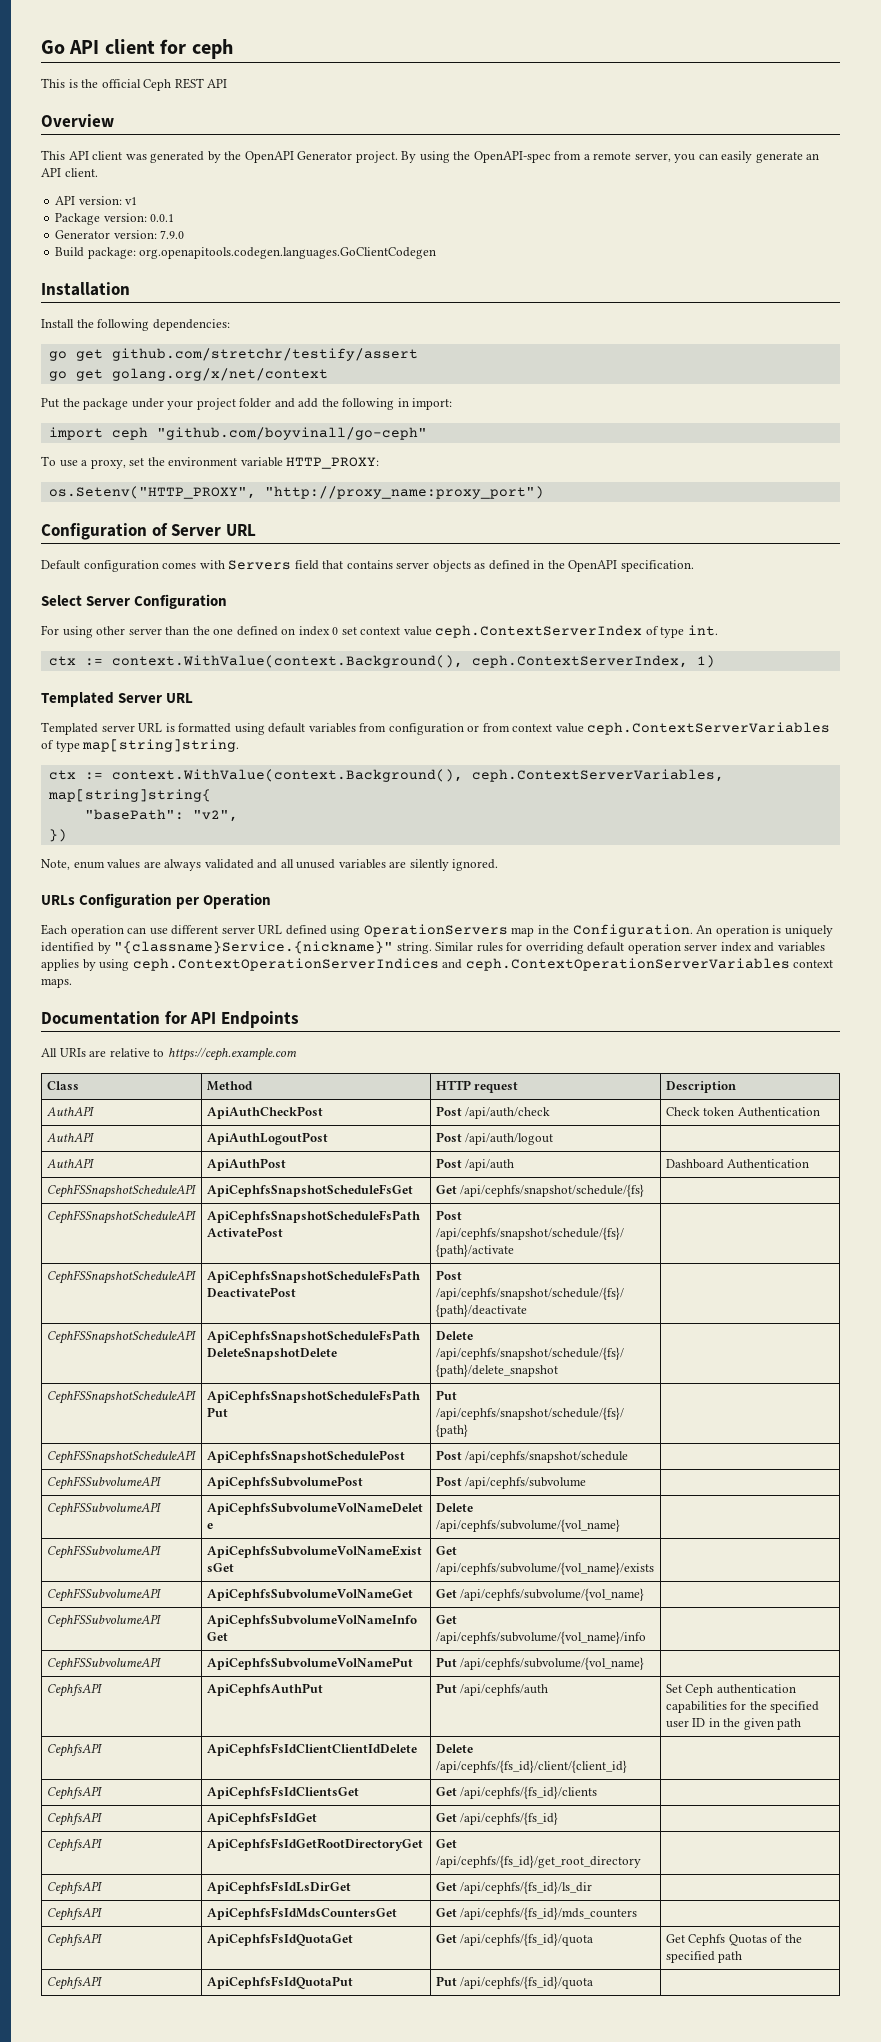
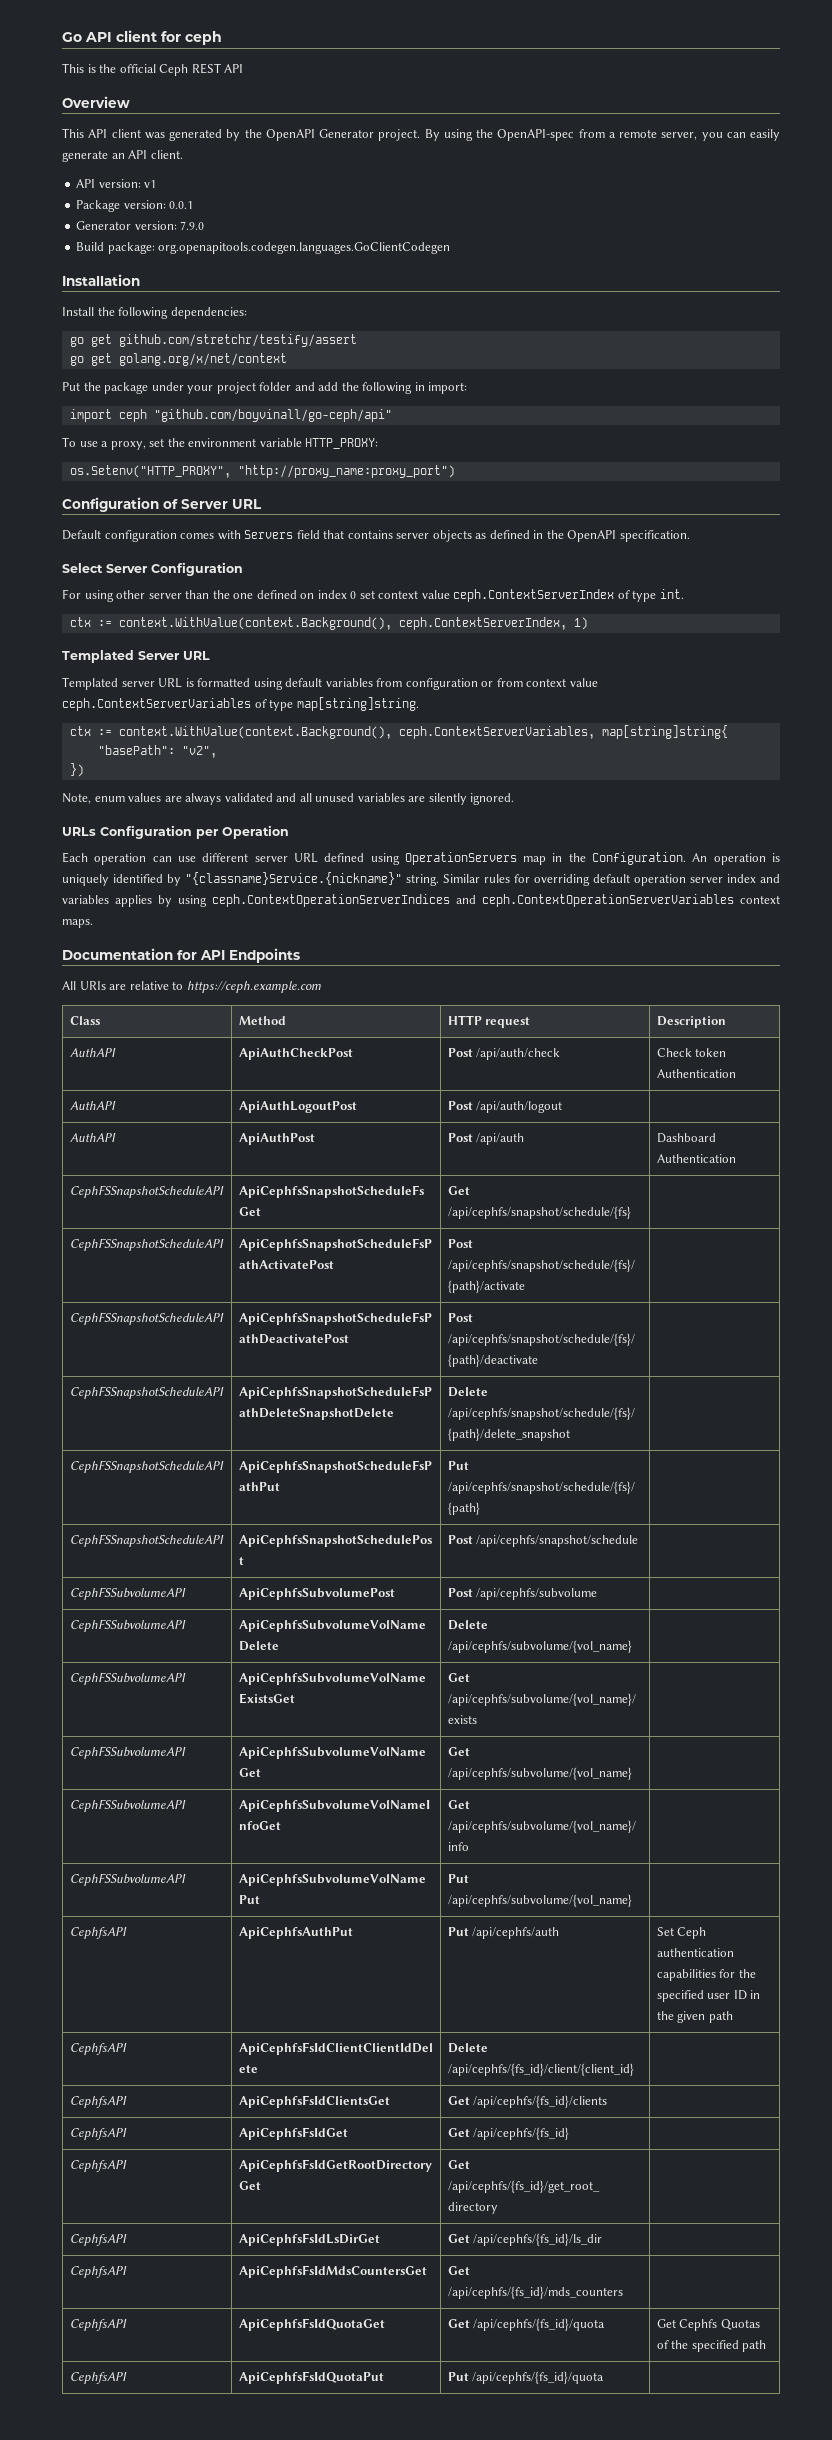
- import ceph "github.com/boyvinall/go-ceph"
+ import ceph "github.com/boyvinall/go-ceph/api"

